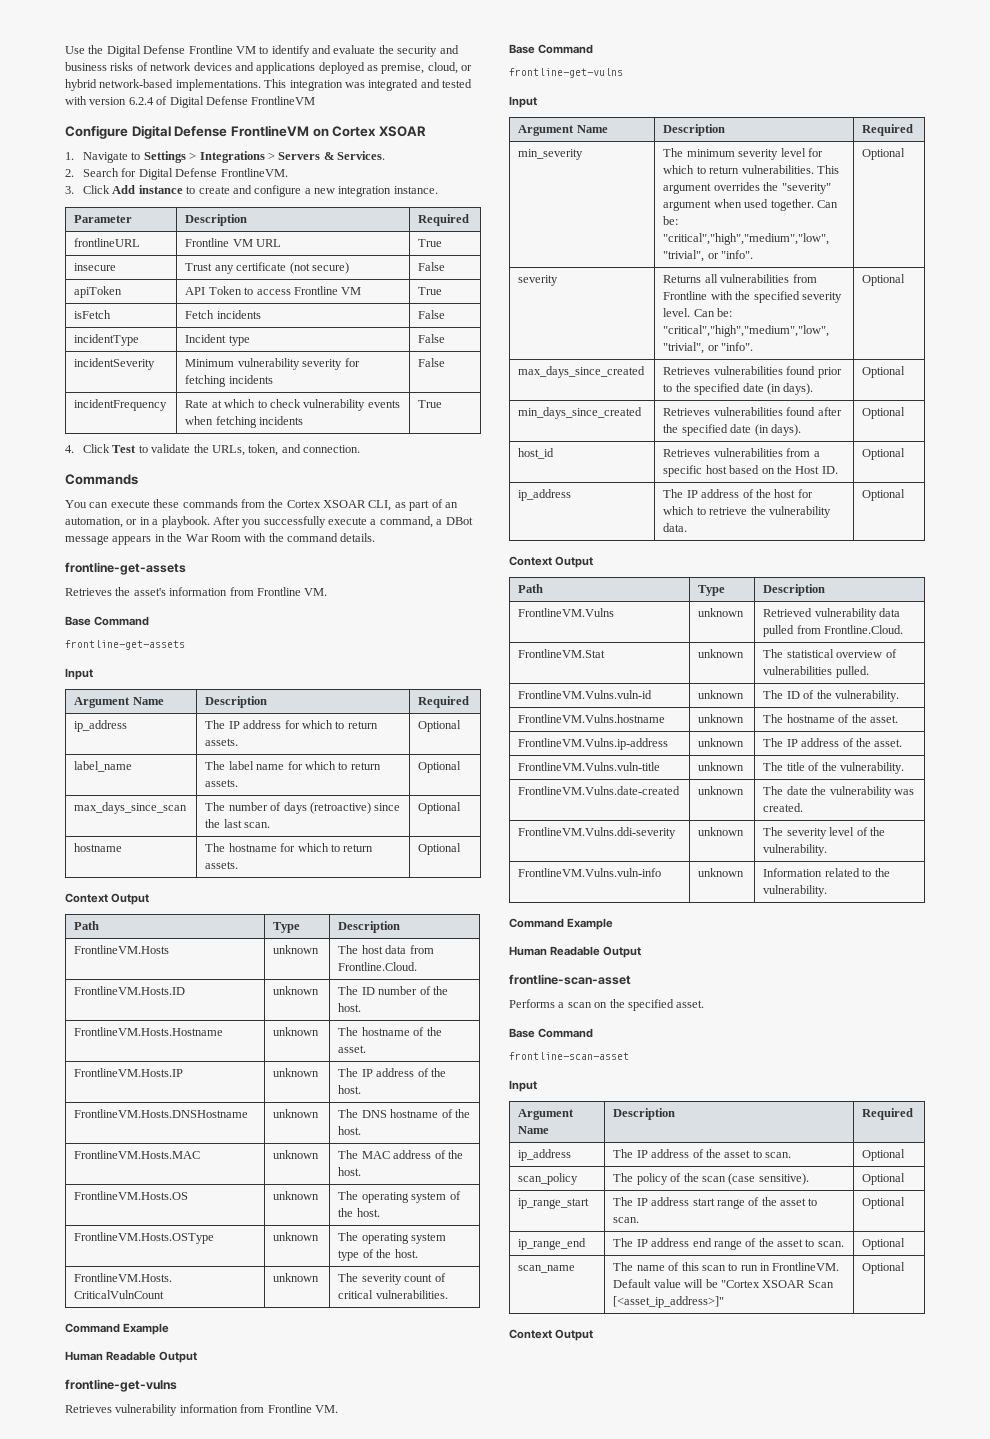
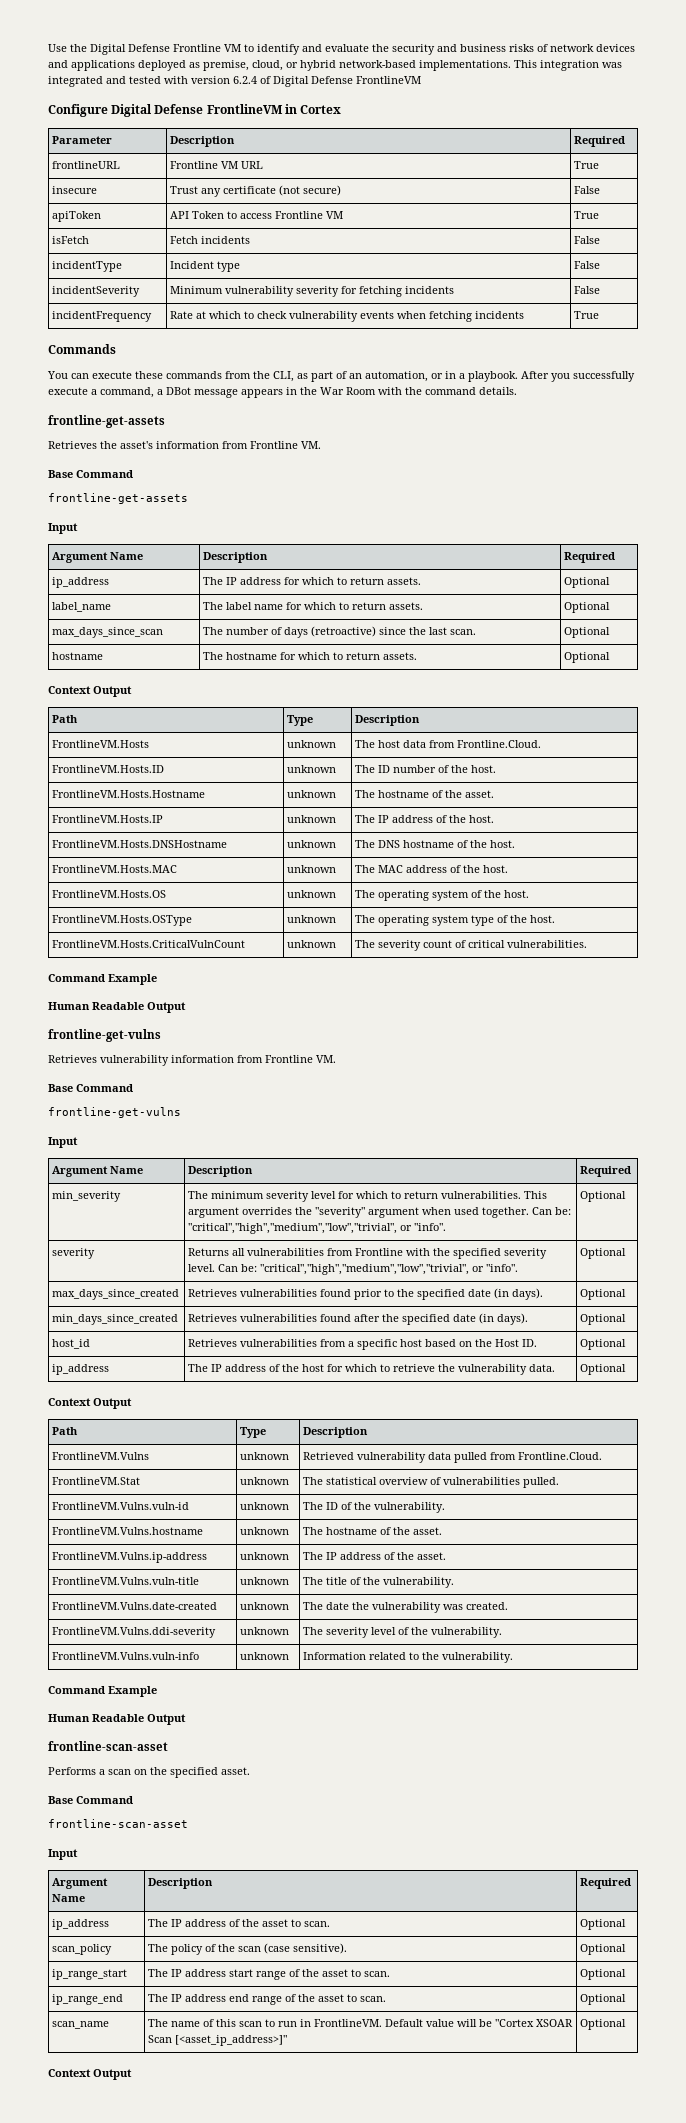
- Configure Digital Defense FrontlineVM on Cortex XSOAR
- 1. Navigate to Settings > Integrations > Servers & Services.
- 2. Search for Digital Defense FrontlineVM.
- 3. Click Add instance to create and configure a new integration instance.
+ Configure Digital Defense FrontlineVM in Cortex
- 4. Click Test to validate the URLs, token, and connection.
- You can execute these commands from the Cortex XSOAR CLI, as part of an automation, or in a playbook.
+ You can execute these commands from the CLI, as part of an automation, or in a playbook.

